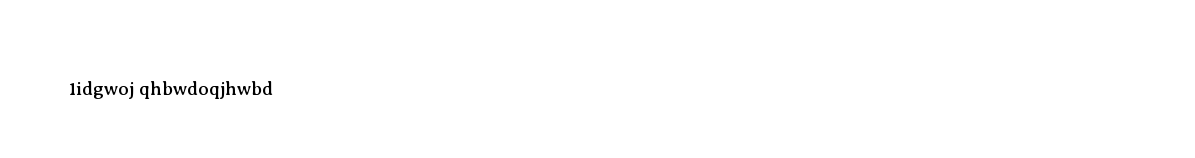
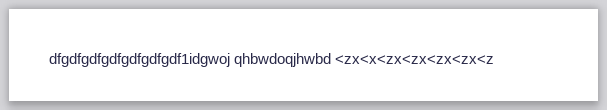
- 1idgwoj qhbwdoqjhwbd
+ dfgdfgdfgdfgdfgdfgdf1idgwoj qhbwdoqjhwbd <zx<x<zx<zx<zx<zx<z

